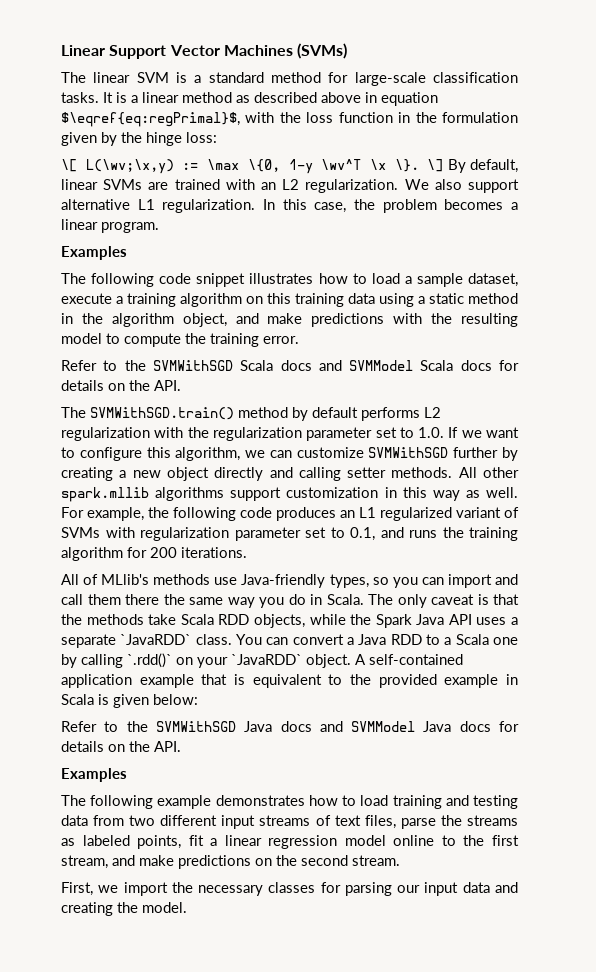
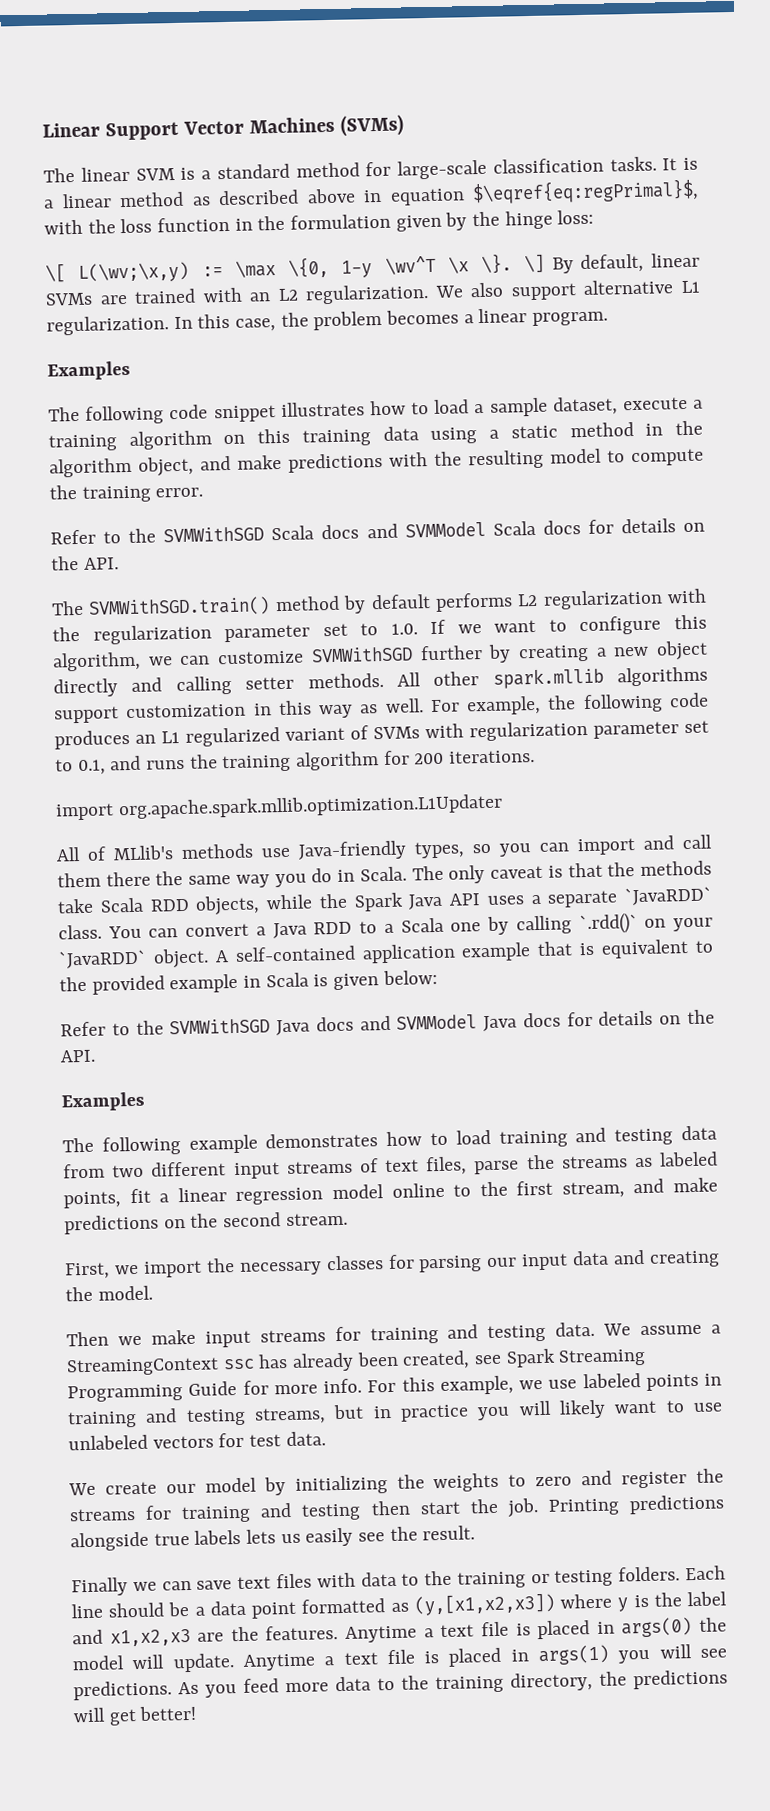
+ import org.apache.spark.mllib.optimization.L1Updater
+ Then we make input streams for training and testing data. We assume a StreamingContext ssc has already been created, see Spark Streaming Programming Guide for more info. For this example, we use labeled points in training and testing streams, but in practice you will likely want to use unlabeled vectors for test data.
+ We create our model by initializing the weights to zero and register the streams for training and testing then start the job. Printing predictions alongside true labels lets us easily see the result.
+ Finally we can save text files with data to the training or testing folders. Each line should be a data point formatted as (y,[x1,x2,x3]) where y is the label and x1,x2,x3 are the features. Anytime a text file is placed in args(0) the model will update. Anytime a text file is placed in args(1) you will see predictions. As you feed more data to the training directory, the predictions will get better!

